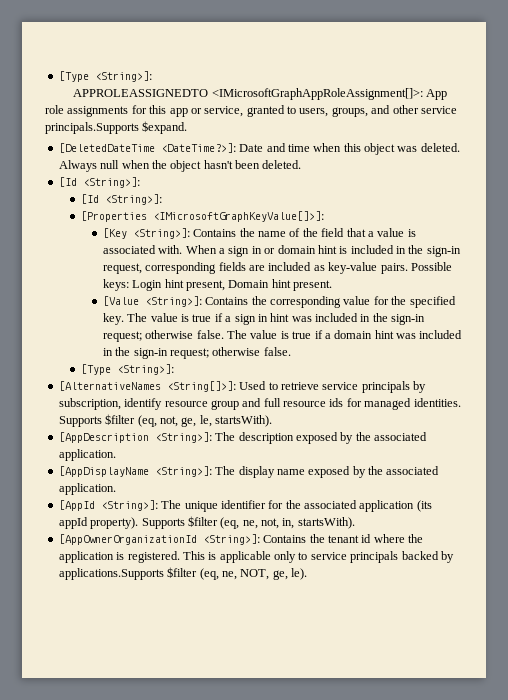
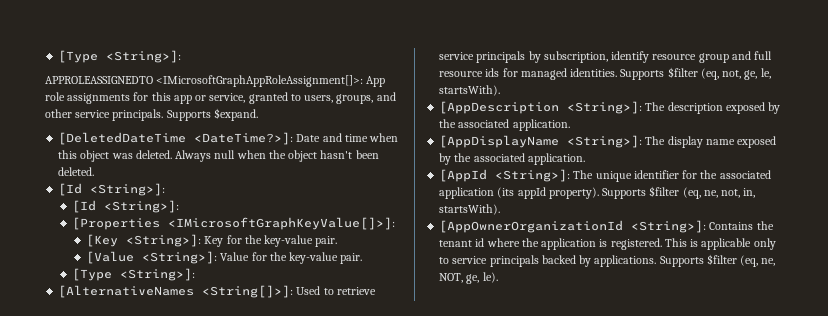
- APPROLEASSIGNEDTO <IMicrosoftGraphAppRoleAssignment[]>: App role assignments for this app or service, granted to users, groups, and other service principals.Supports $expand.
+ APPROLEASSIGNEDTO <IMicrosoftGraphAppRoleAssignment[]>: App role assignments for this app or service, granted to users, groups, and other service principals. Supports $expand.
- [Key <String>]: Contains the name of the field that a value is associated with. When a sign in or domain hint is included in the sign-in request, corresponding fields are included as key-value pairs. Possible keys: Login hint present, Domain hint present.
- [Value <String>]: Contains the corresponding value for the specified key. The value is true if a sign in hint was included in the sign-in request; otherwise false. The value is true if a domain hint was included in the sign-in request; otherwise false.
+ [Key <String>]: Key for the key-value pair.
+ [Value <String>]: Value for the key-value pair.
- This is applicable only to service principals backed by applications.Supports $filter (eq, ne, NOT, ge, le).
+ This is applicable only to service principals backed by applications. Supports $filter (eq, ne, NOT, ge, le).

